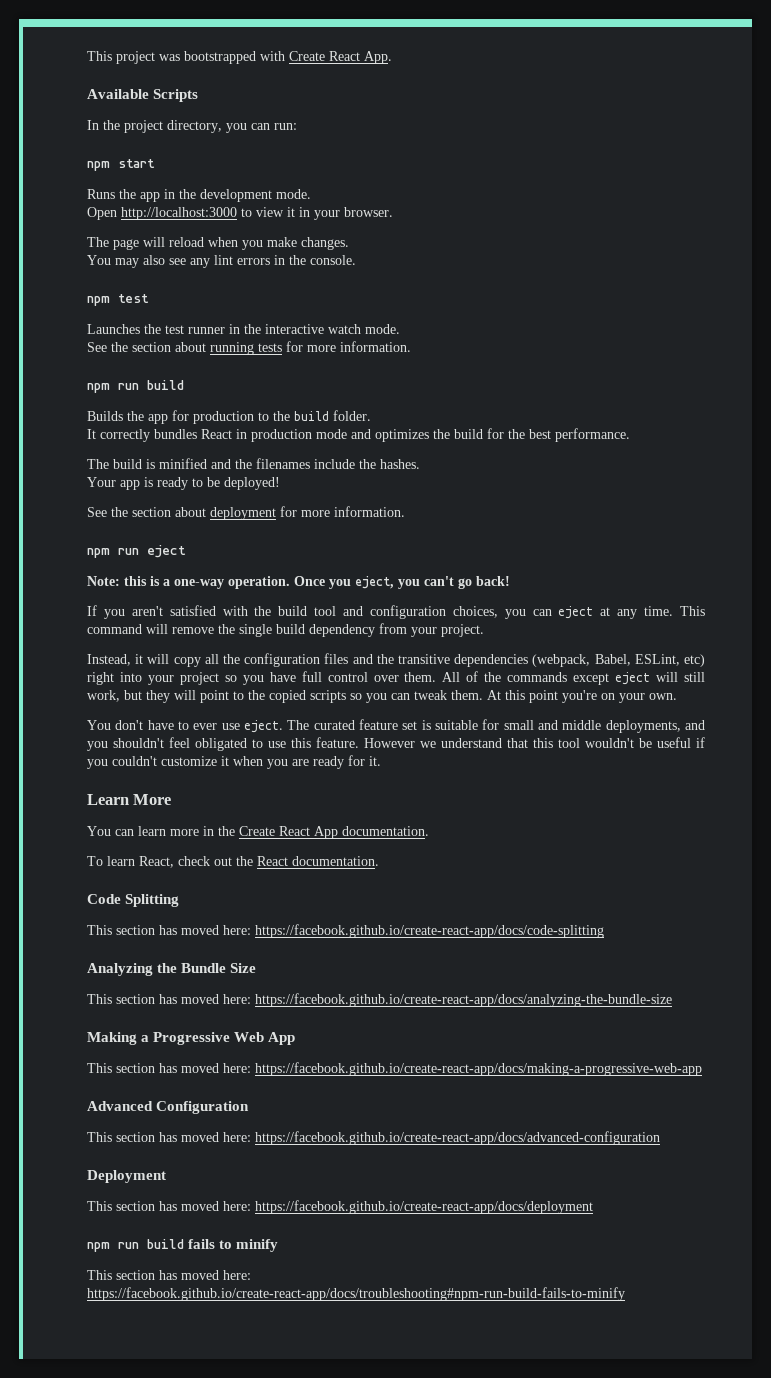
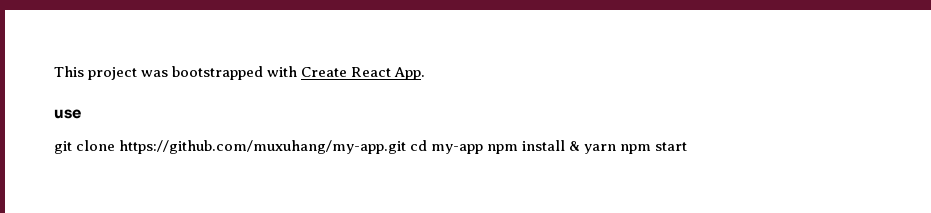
- Available Scripts
- In the project directory, you can run:
- npm start
- Runs the app in the development mode.
- Open http://localhost:3000 to view it in your browser.
- The page will reload when you make changes.
- You may also see any lint errors in the console.
- npm test
- Launches the test runner in the interactive watch mode.
- See the section about running tests for more information.
- npm run build
- Builds the app for production to the build folder.
- It correctly bundles React in production mode and optimizes the build for the best performance.
- The build is minified and the filenames include the hashes.
- Your app is ready to be deployed!
- See the section about deployment for more information.
- npm run eject
- Note: this is a one-way operation. Once you eject, you can't go back!
- If you aren't satisfied with the build tool and configuration choices, you can eject at any time. This command will remove the single build dependency from your project.
- Instead, it will copy all the configuration files and the transitive dependencies (webpack, Babel, ESLint, etc) right into your project so you have full control over them. All of the commands except eject will still work, but they will point to the copied scripts so you can tweak them. At this point you're on your own.
- You don't have to ever use eject. The curated feature set is suitable for small and middle deployments, and you shouldn't feel obligated to use this feature. However we understand that this tool wouldn't be useful if you couldn't customize it when you are ready for it.
- Learn More
- You can learn more in the Create React App documentation.
- To learn React, check out the React documentation.
- Code Splitting
- This section has moved here: https://facebook.github.io/create-react-app/docs/code-splitting
- Analyzing the Bundle Size
- This section has moved here: https://facebook.github.io/create-react-app/docs/analyzing-the-bundle-size
- Making a Progressive Web App
- This section has moved here: https://facebook.github.io/create-react-app/docs/making-a-progressive-web-app
- Advanced Configuration
- This section has moved here: https://facebook.github.io/create-react-app/docs/advanced-configuration
- Deployment
- This section has moved here: https://facebook.github.io/create-react-app/docs/deployment
- npm run build fails to minify
- This section has moved here: https://facebook.github.io/create-react-app/docs/troubleshooting#npm-run-build-fails-to-minify
+ use
+ git clone https://github.com/muxuhang/my-app.git cd my-app npm install & yarn npm start

